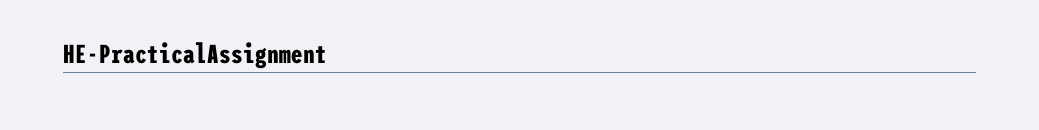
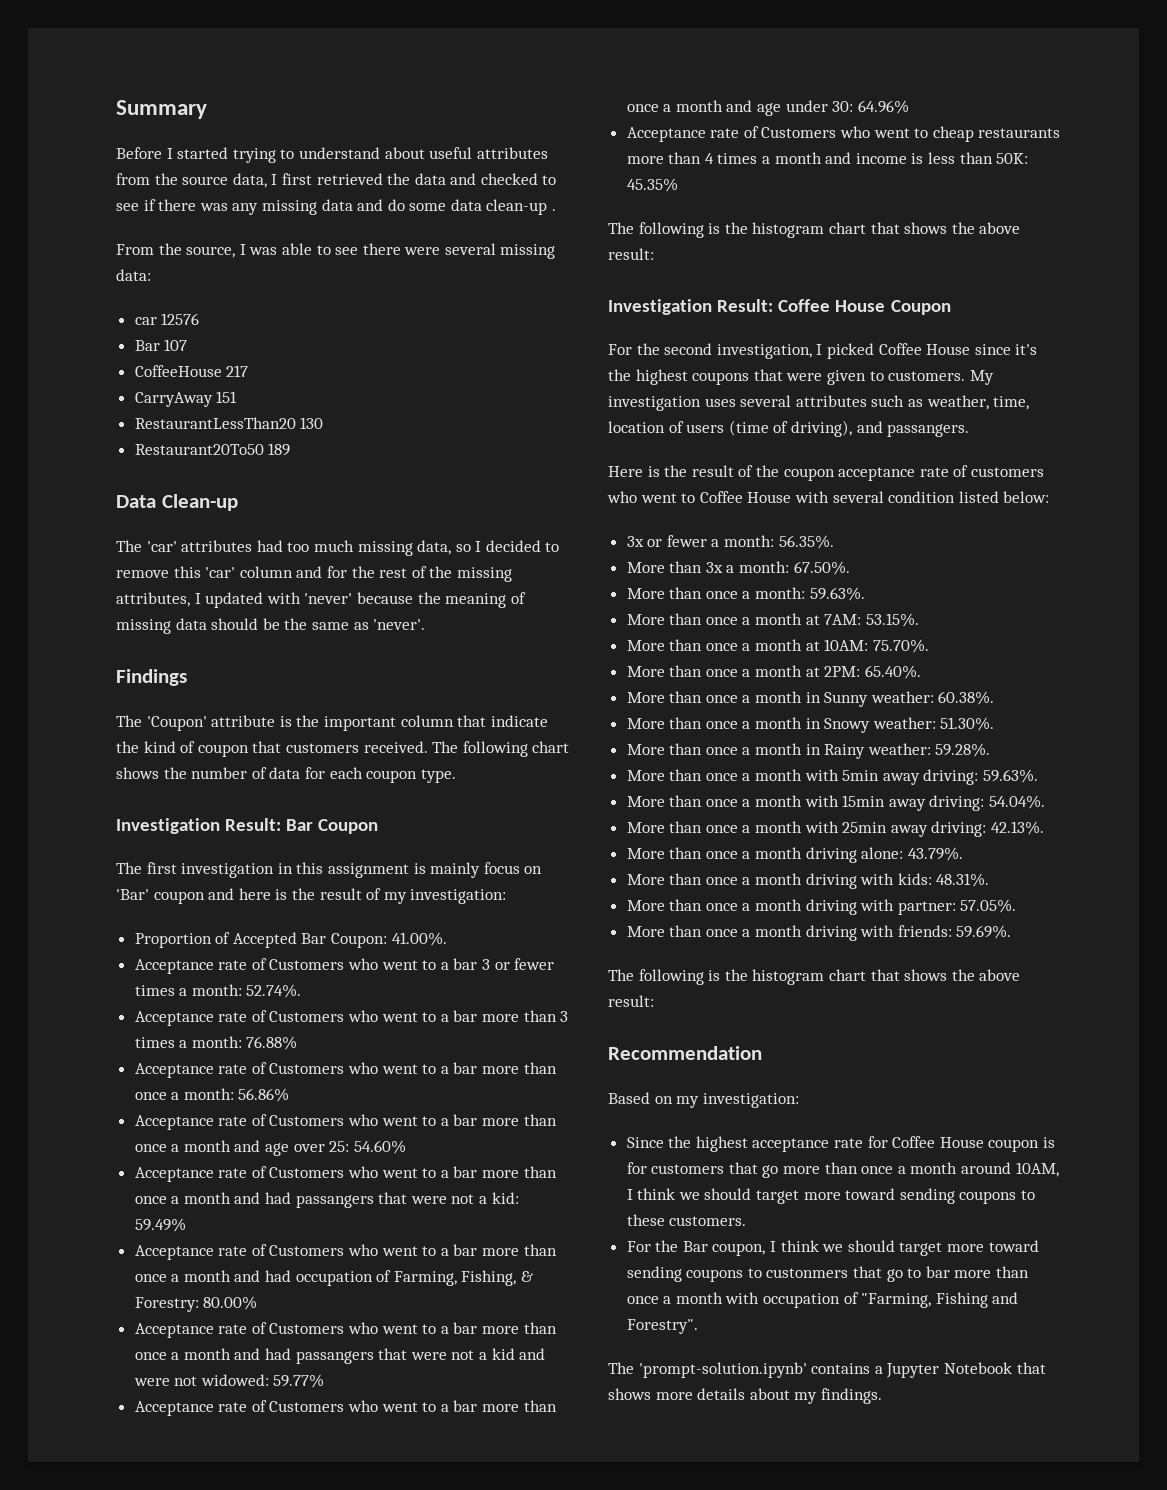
- HE-PracticalAssignment
+ Summary
+ Before I started trying to understand about useful attributes from the source data, I first retrieved the data and checked to see if there was any missing data and do some data clean-up .
+ From the source, I was able to see there were several missing data:
+ car 12576
+ Bar 107
+ CoffeeHouse 217
+ CarryAway 151
+ RestaurantLessThan20 130
+ Restaurant20To50 189
+ Data Clean-up
+ The 'car' attributes had too much missing data, so I decided to remove this 'car' column and for the rest of the missing attributes, I updated with 'never' because the meaning of missing data should be the same as 'never'.
+ Findings
+ The 'Coupon' attribute is the important column that indicate the kind of coupon that customers received. The following chart shows the number of data for each coupon type.
+ Investigation Result: Bar Coupon
+ The first investigation in this assignment is mainly focus on 'Bar' coupon and here is the result of my investigation:
+ Proportion of Accepted Bar Coupon: 41.00%.
+ Acceptance rate of Customers who went to a bar 3 or fewer times a month: 52.74%.
+ Acceptance rate of Customers who went to a bar more than 3 times a month: 76.88%
+ Acceptance rate of Customers who went to a bar more than once a month: 56.86%
+ Acceptance rate of Customers who went to a bar more than once a month and age over 25: 54.60%
+ Acceptance rate of Customers who went to a bar more than once a month and had passangers that were not a kid: 59.49%
+ Acceptance rate of Customers who went to a bar more than once a month and had occupation of Farming, Fishing, & Forestry: 80.00%
+ Acceptance rate of Customers who went to a bar more than once a month and had passangers that were not a kid and were not widowed: 59.77%
+ Acceptance rate of Customers who went to a bar more than once a month and age under 30: 64.96%
+ Acceptance rate of Customers who went to cheap restaurants more than 4 times a month and income is less than 50K: 45.35%
+ The following is the histogram chart that shows the above result:
+ Investigation Result: Coffee House Coupon
+ For the second investigation, I picked Coffee House since it's the highest coupons that were given to customers. My investigation uses several attributes such as weather, time, location of users (time of driving), and passangers.
+ Here is the result of the coupon acceptance rate of customers who went to Coffee House with several condition listed below:
+ 3x or fewer a month: 56.35%.
+ More than 3x a month: 67.50%.
+ More than once a month: 59.63%.
+ More than once a month at 7AM: 53.15%.
+ More than once a month at 10AM: 75.70%.
+ More than once a month at 2PM: 65.40%.
+ More than once a month in Sunny weather: 60.38%.
+ More than once a month in Snowy weather: 51.30%.
+ More than once a month in Rainy weather: 59.28%.
+ More than once a month with 5min away driving: 59.63%.
+ More than once a month with 15min away driving: 54.04%.
+ More than once a month with 25min away driving: 42.13%.
+ More than once a month driving alone: 43.79%.
+ More than once a month driving with kids: 48.31%.
+ More than once a month driving with partner: 57.05%.
+ More than once a month driving with friends: 59.69%.
+ The following is the histogram chart that shows the above result:
+ Recommendation
+ Based on my investigation:
+ Since the highest acceptance rate for Coffee House coupon is for customers that go more than once a month around 10AM, I think we should target more toward sending coupons to these customers.
+ For the Bar coupon, I think we should target more toward sending coupons to custonmers that go to bar more than once a month with occupation of "Farming, Fishing and Forestry".
+ The 'prompt-solution.ipynb' contains a Jupyter Notebook that shows more details about my findings.

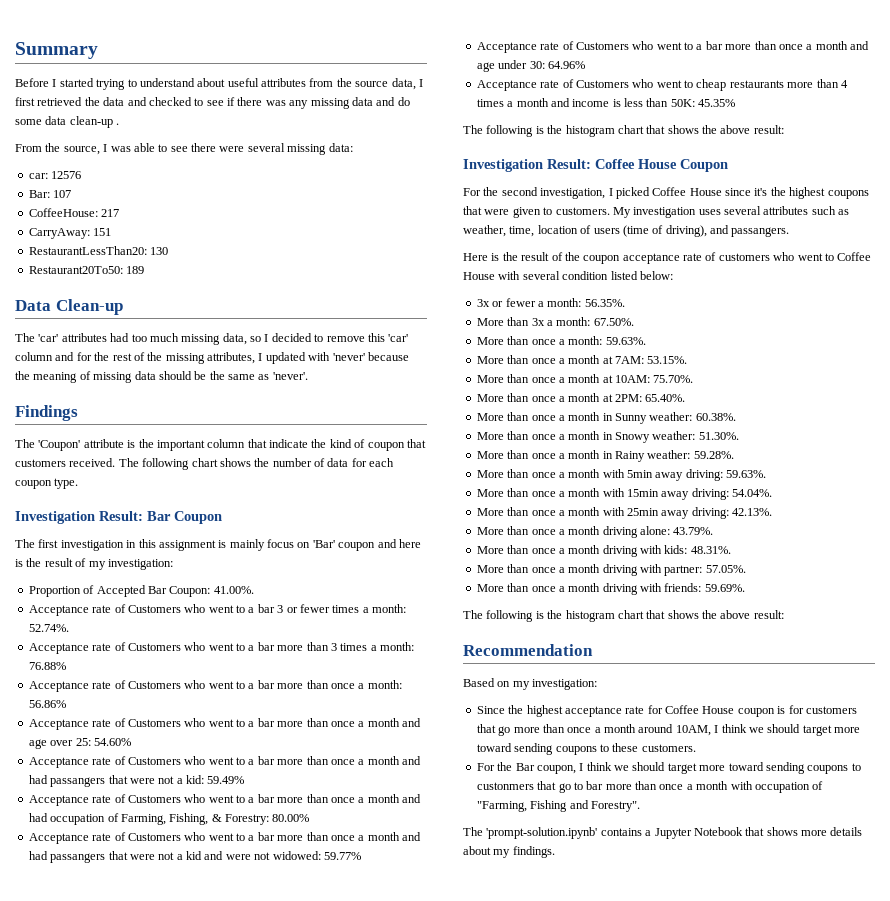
- car 12576
+ car: 12576
- Bar 107
+ Bar: 107
- CoffeeHouse 217
+ CoffeeHouse: 217
- CarryAway 151
+ CarryAway: 151
- RestaurantLessThan20 130
+ RestaurantLessThan20: 130
- Restaurant20To50 189
+ Restaurant20To50: 189

